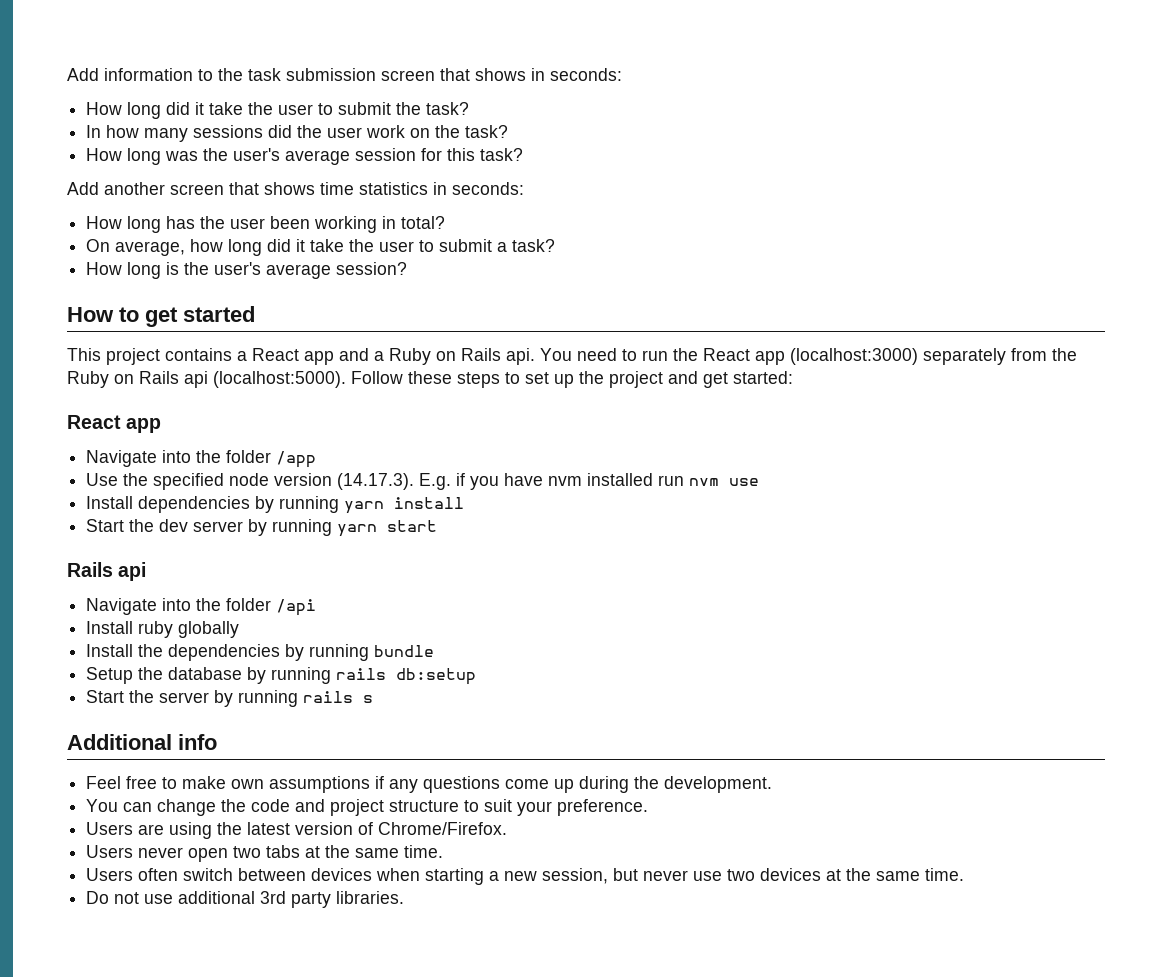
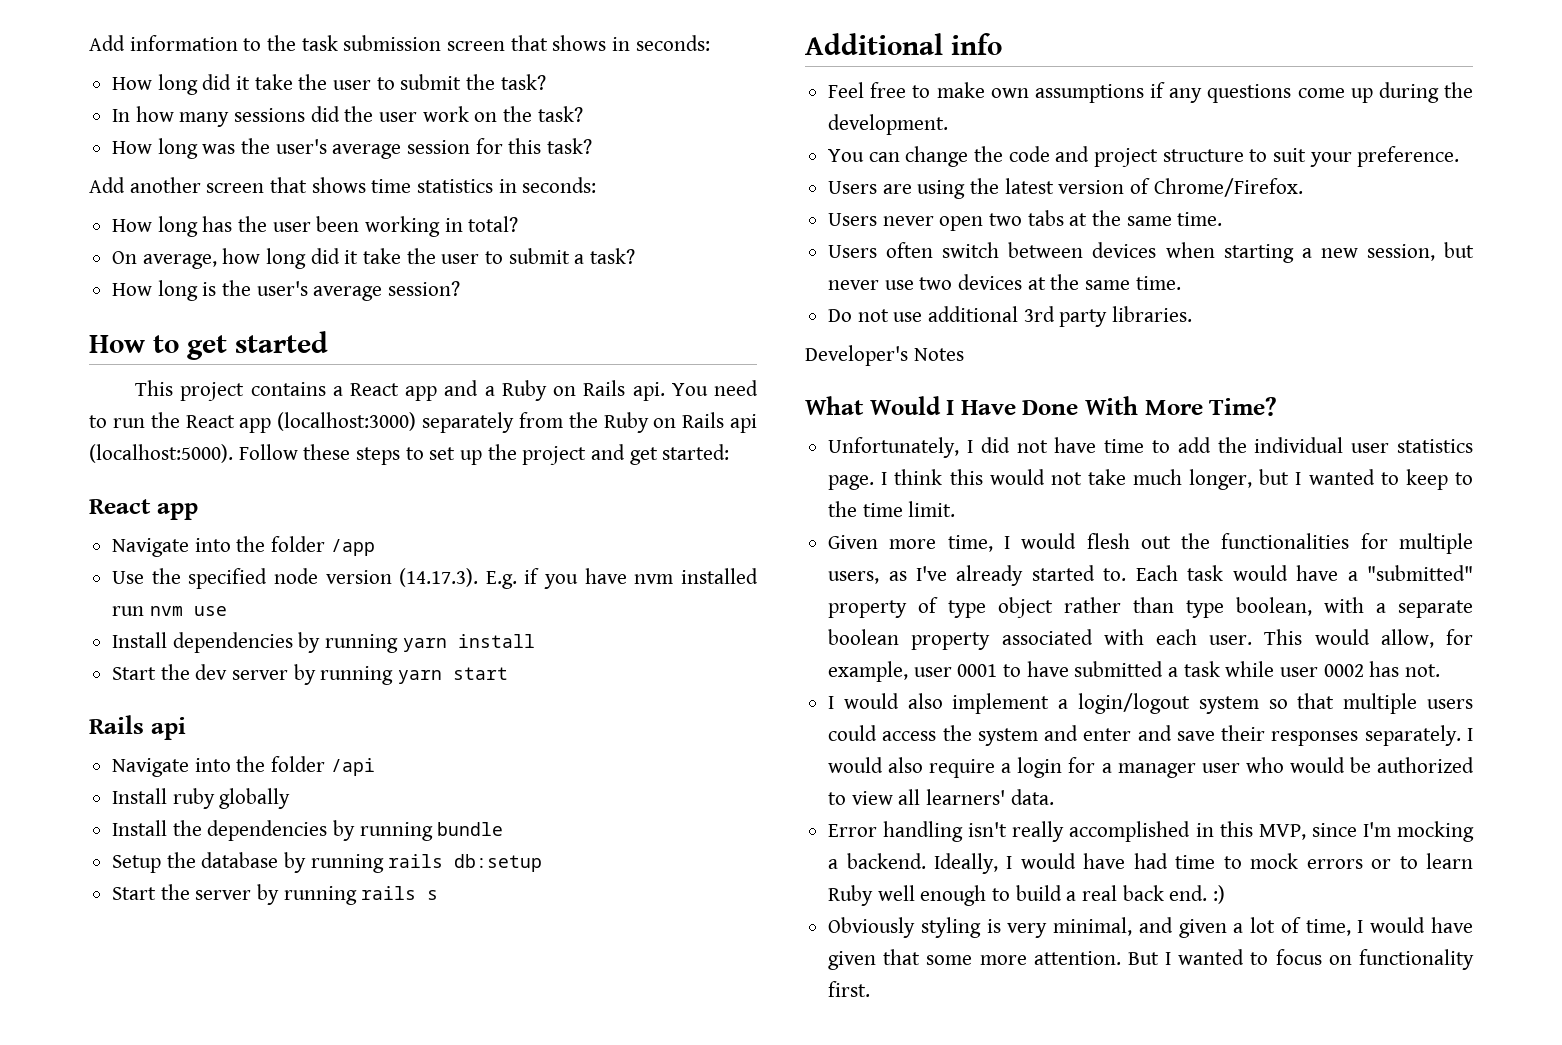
+ Developer's Notes
+ What Would I Have Done With More Time?
+ Unfortunately, I did not have time to add the individual user statistics page. I think this would not take much longer, but I wanted to keep to the time limit.
+ Given more time, I would flesh out the functionalities for multiple users, as I've already started to. Each task would have a "submitted" property of type object rather than type boolean, with a separate boolean property associated with each user. This would allow, for example, user 0001 to have submitted a task while user 0002 has not.
+ I would also implement a login/logout system so that multiple users could access the system and enter and save their responses separately. I would also require a login for a manager user who would be authorized to view all learners' data.
+ Error handling isn't really accomplished in this MVP, since I'm mocking a backend. Ideally, I would have had time to mock errors or to learn Ruby well enough to build a real back end. :)
+ Obviously styling is very minimal, and given a lot of time, I would have given that some more attention. But I wanted to focus on functionality first.

